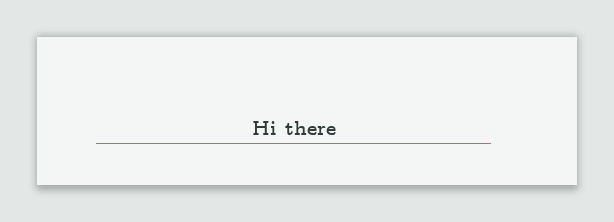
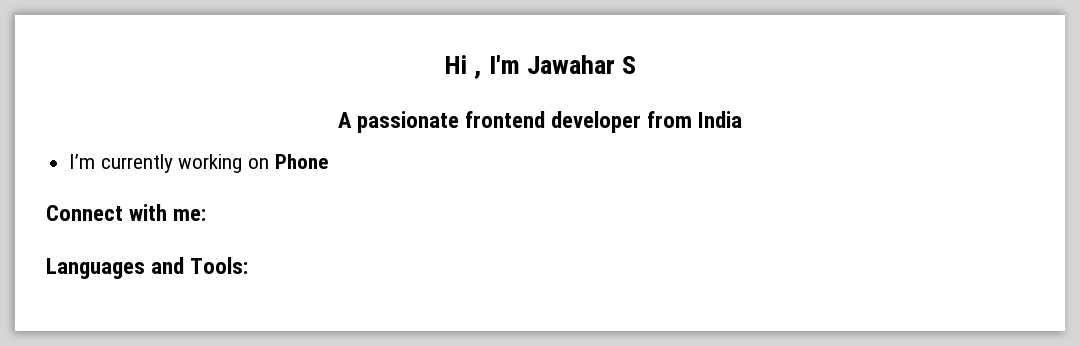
- Hi there
+ Hi , I'm Jawahar S
+ A passionate frontend developer from India
+ I’m currently working on Phone
+ Connect with me:
+ Languages and Tools:

